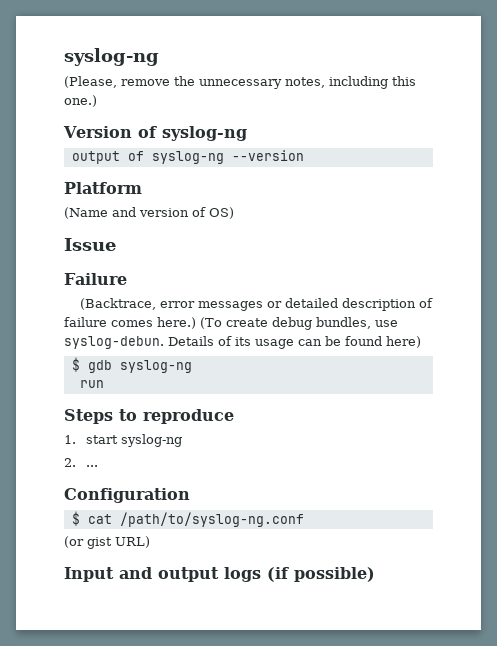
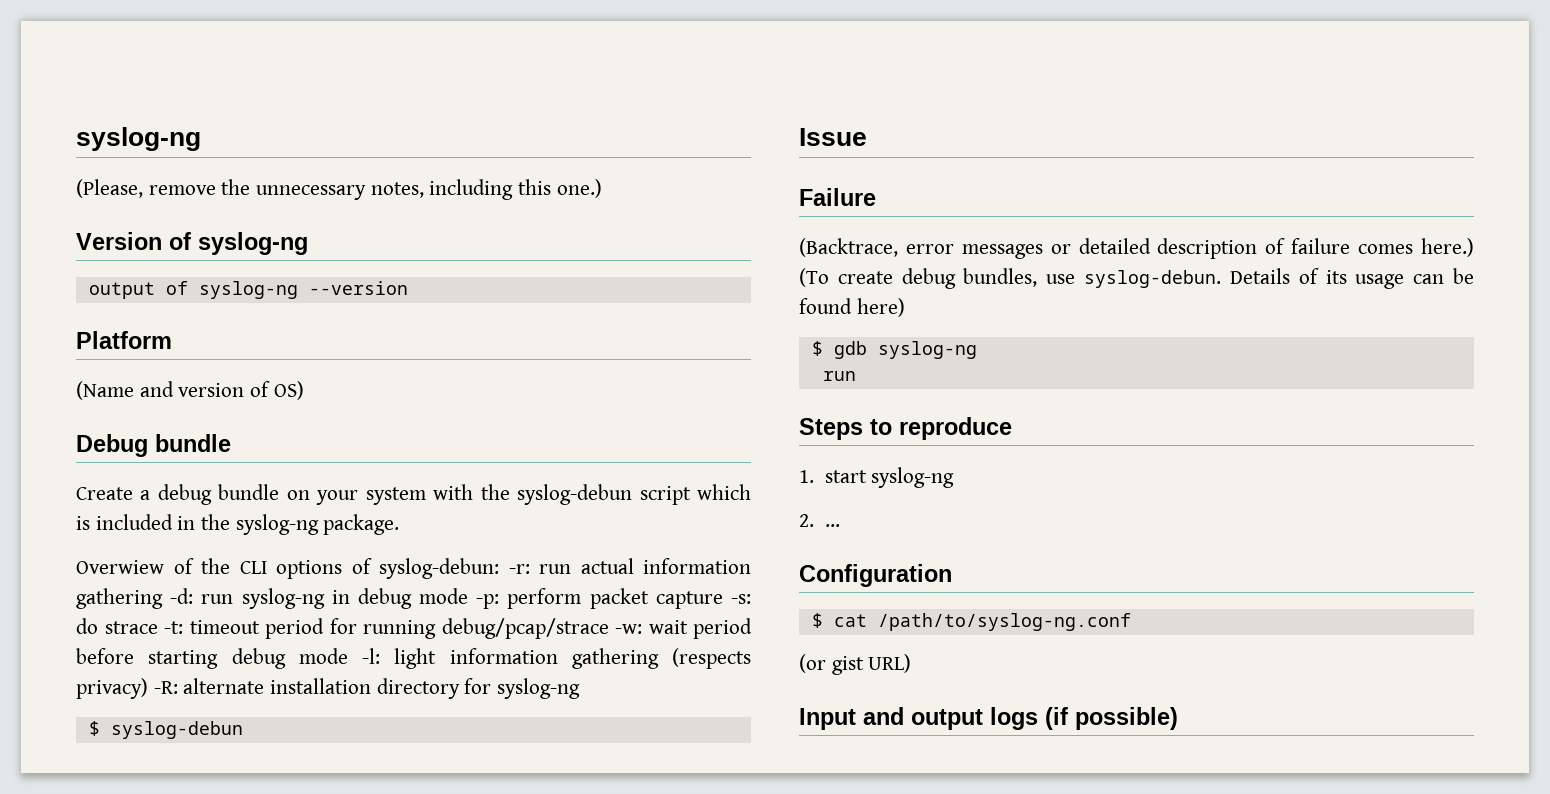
+ Debug bundle
+ Create a debug bundle on your system with the syslog-debun script which is included in the syslog-ng package.
+ Overwiew of the CLI options of syslog-debun: -r: run actual information gathering -d: run syslog-ng in debug mode -p: perform packet capture -s: do strace -t: timeout period for running debug/pcap/strace -w: wait period before starting debug mode -l: light information gathering (respects privacy) -R: alternate installation directory for syslog-ng
+ $ syslog-debun

